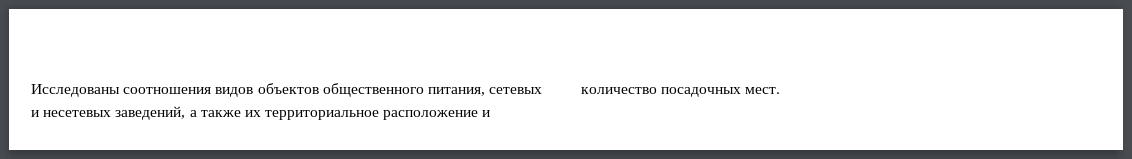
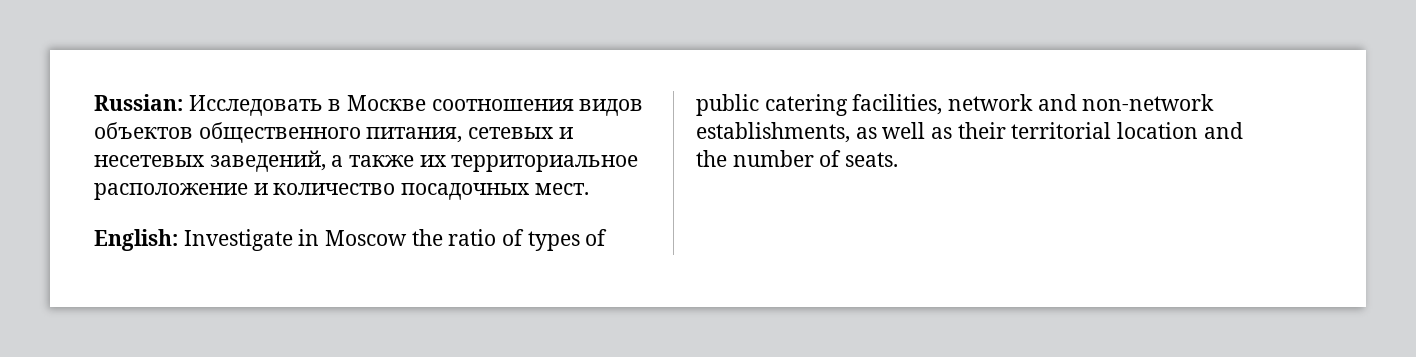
- Исследованы соотношения видов объектов общественного питания, сетевых и несетевых заведений, а также их территориальное расположение и количество посадочных мест.
+ Russian: Исследовать в Москве соотношения видов объектов общественного питания, сетевых и несетевых заведений, а также их территориальное расположение и количество посадочных мест.
+ English: Investigate in Moscow the ratio of types of public catering facilities, network and non-network establishments, as well as their territorial location and the number of seats.

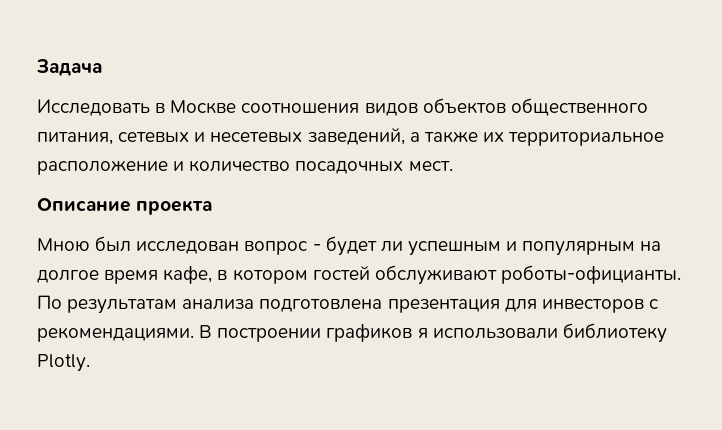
- Russian: Исследовать в Москве соотношения видов объектов общественного питания, сетевых и несетевых заведений, а также их территориальное расположение и количество посадочных мест.
+ Задача
+ Исследовать в Москве соотношения видов объектов общественного питания, сетевых и несетевых заведений, а также их территориальное расположение и количество посадочных мест.
- English: Investigate in Moscow the ratio of types of public catering facilities, network and non-network establishments, as well as their territorial location and the number of seats.
+ Описание проекта
+ Мною был исследован вопрос - будет ли успешным и популярным на долгое время кафе, в котором гостей обслуживают роботы-официанты. По результатам анализа подготовлена презентация для инвесторов с рекомендациями. В построении графиков я использовали библиотеку Plotly.

